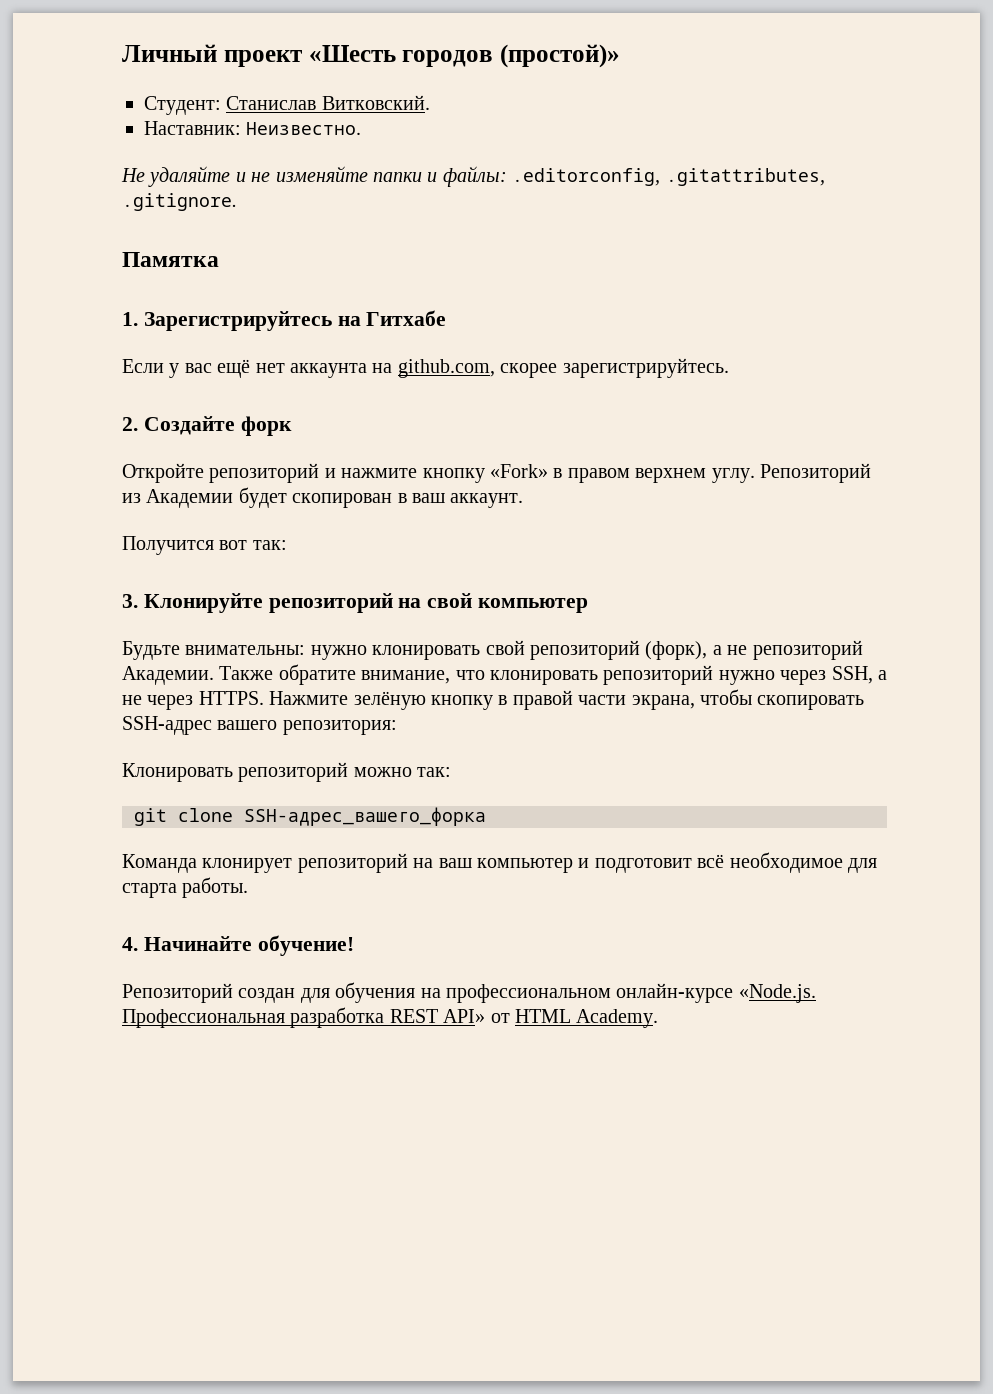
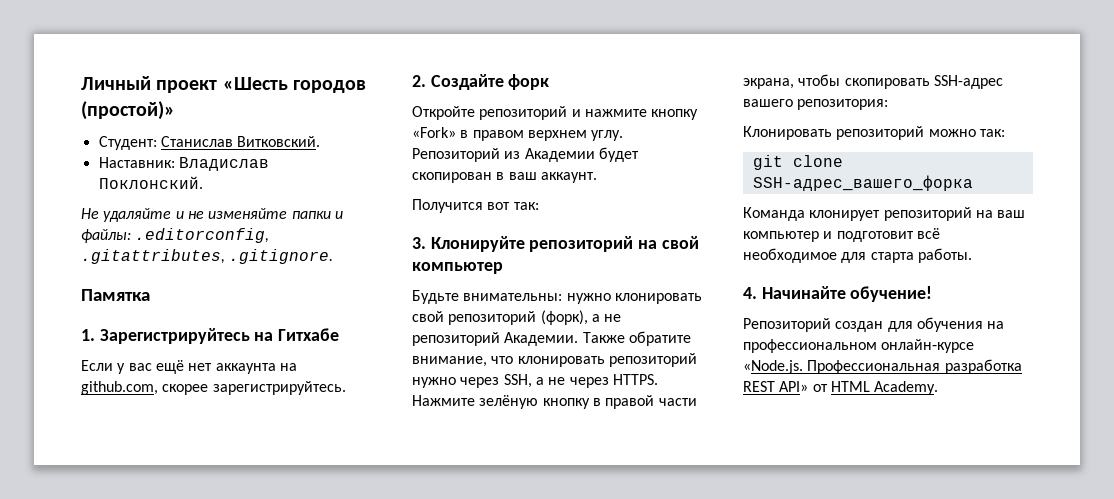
- Наставник: Неизвестно.
+ Наставник: Владислав Поклонский.

